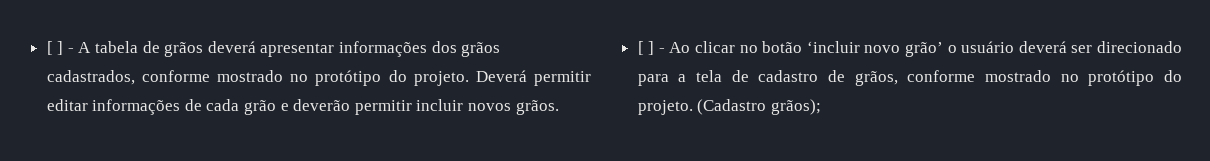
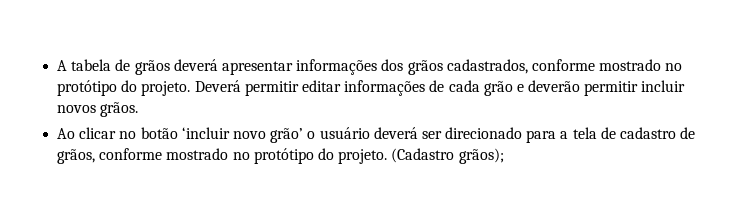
- [ ] - A tabela de grãos deverá apresentar informações dos grãos cadastrados, conforme mostrado no protótipo do projeto.
+ A tabela de grãos deverá apresentar informações dos grãos cadastrados, conforme mostrado no protótipo do projeto.
- [ ] - Ao clicar no botão ‘incluir novo grão’ o usuário deverá ser direcionado para a tela de cadastro de grãos, conforme mostrado no protótipo do projeto.
+ Ao clicar no botão ‘incluir novo grão’ o usuário deverá ser direcionado para a tela de cadastro de grãos, conforme mostrado no protótipo do projeto.

